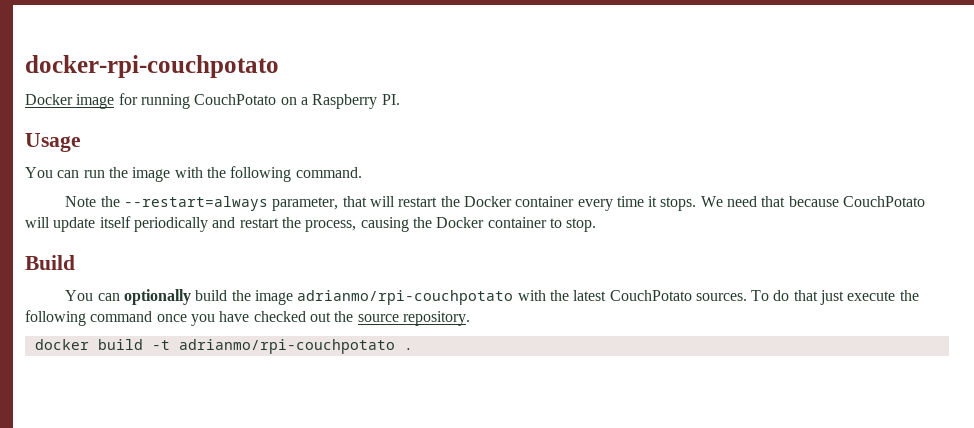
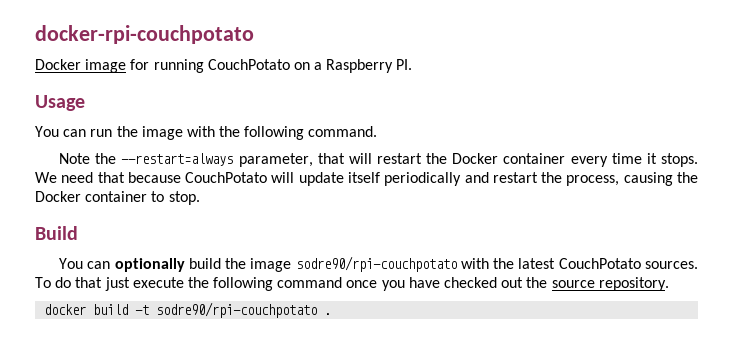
- You can optionally build the image adrianmo/rpi-couchpotato with the latest CouchPotato sources.
+ You can optionally build the image sodre90/rpi-couchpotato with the latest CouchPotato sources.
- docker build -t adrianmo/rpi-couchpotato .
+ docker build -t sodre90/rpi-couchpotato .

